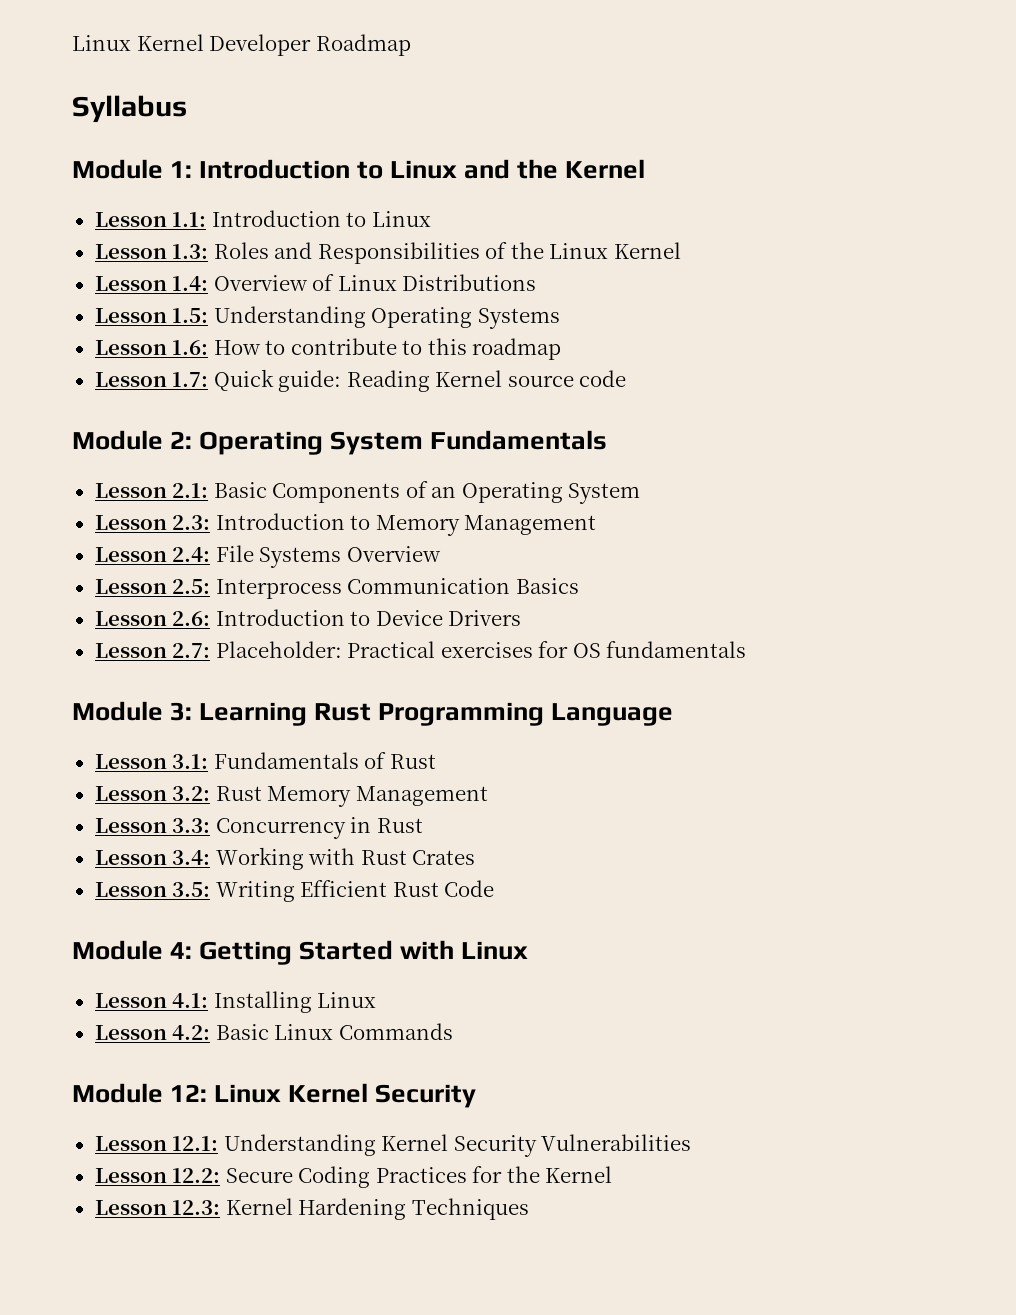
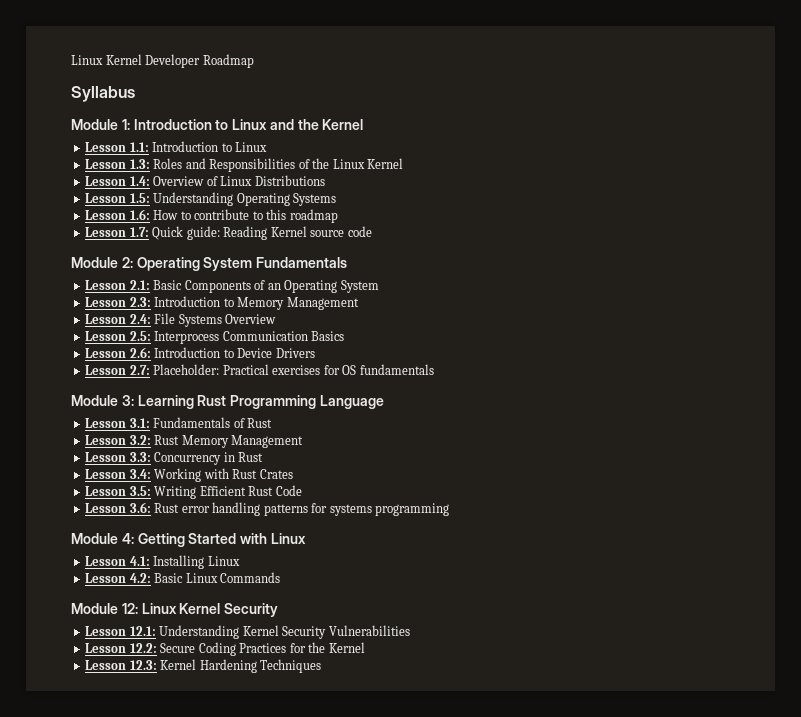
+ Lesson 3.6: Rust error handling patterns for systems programming

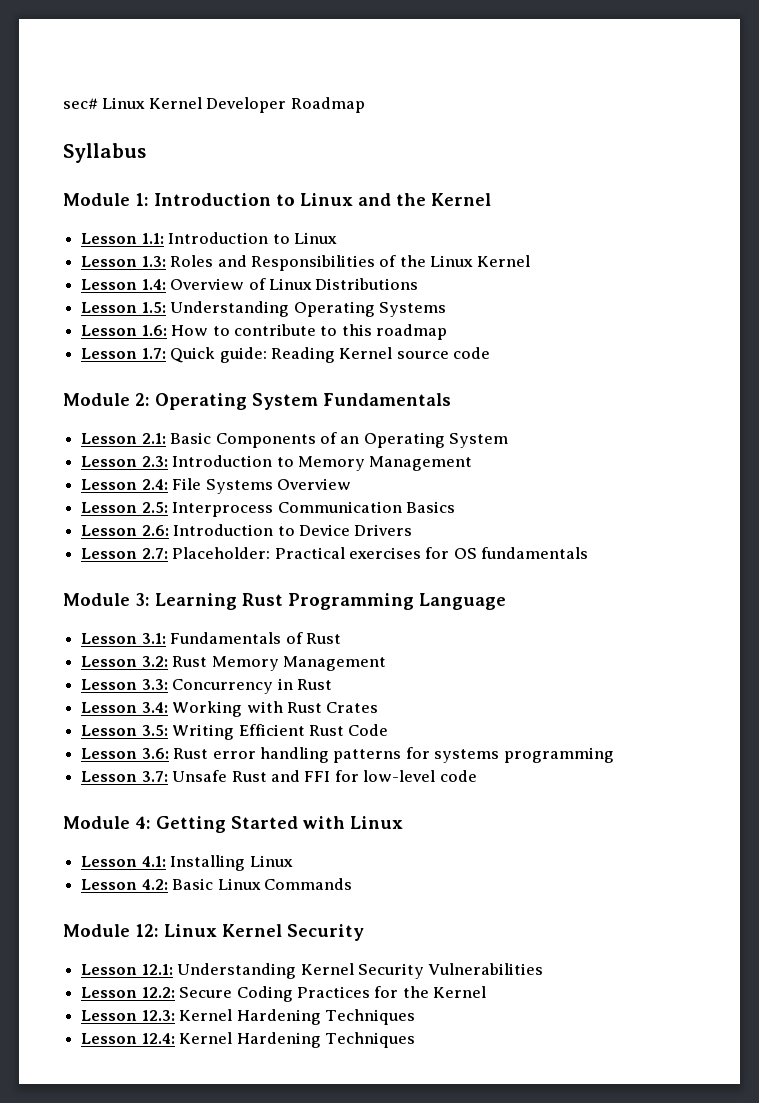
- Linux Kernel Developer Roadmap
+ sec# Linux Kernel Developer Roadmap
+ Lesson 3.7: Unsafe Rust and FFI for low-level code
+ Lesson 12.4: Kernel Hardening Techniques

